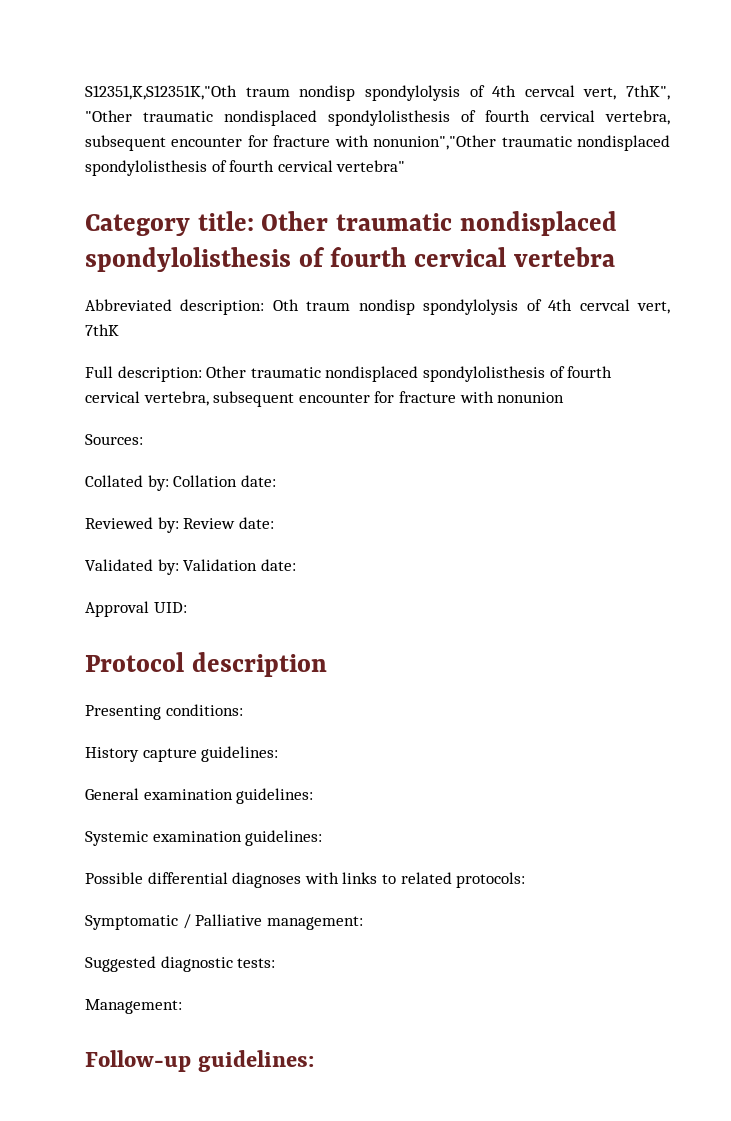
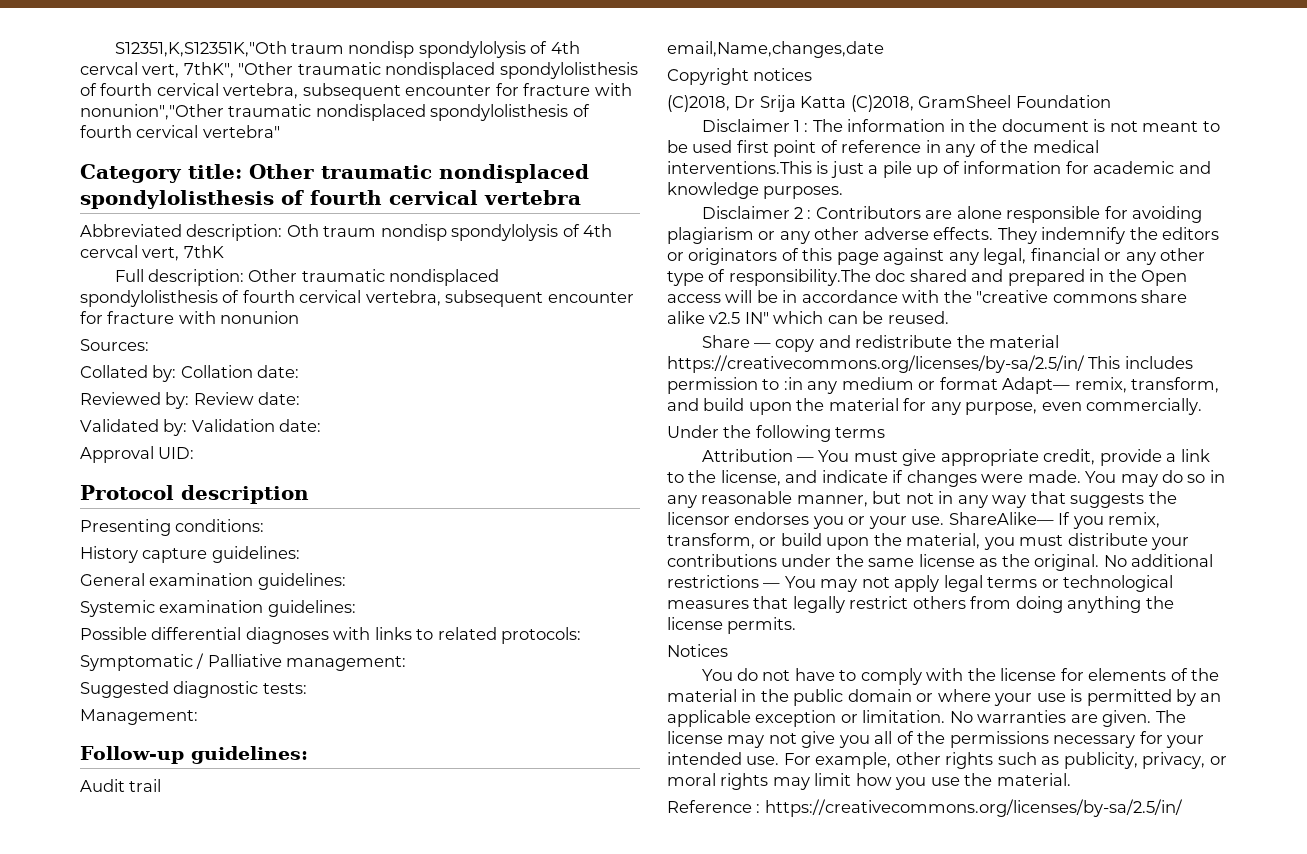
+ Audit trail
+ email,Name,changes,date
+ Copyright notices
+ (C)2018, Dr Srija Katta (C)2018, GramSheel Foundation
+ Disclaimer 1 : The information in the document is not meant to be used first point of reference in any of the medical interventions.This is just a pile up of information for academic and knowledge purposes.
+ Disclaimer 2 : Contributors are alone responsible for avoiding plagiarism or any other adverse effects. They indemnify the editors or originators of this page against any legal, financial or any other type of responsibility.The doc shared and prepared in the Open access will be in accordance with the "creative commons share alike v2.5 IN" which can be reused.
+ Share — copy and redistribute the material https://creativecommons.org/licenses/by-sa/2.5/in/ This includes permission to :in any medium or format Adapt— remix, transform, and build upon the material for any purpose, even commercially.
+ Under the following terms
+ Attribution — You must give appropriate credit, provide a link to the license, and indicate if changes were made. You may do so in any reasonable manner, but not in any way that suggests the licensor endorses you or your use. ShareAlike— If you remix, transform, or build upon the material, you must distribute your contributions under the same license as the original. No additional restrictions — You may not apply legal terms or technological measures that legally restrict others from doing anything the license permits.
+ Notices
+ You do not have to comply with the license for elements of the material in the public domain or where your use is permitted by an applicable exception or limitation. No warranties are given. The license may not give you all of the permissions necessary for your intended use. For example, other rights such as publicity, privacy, or moral rights may limit how you use the material.
+ Reference : https://creativecommons.org/licenses/by-sa/2.5/in/

